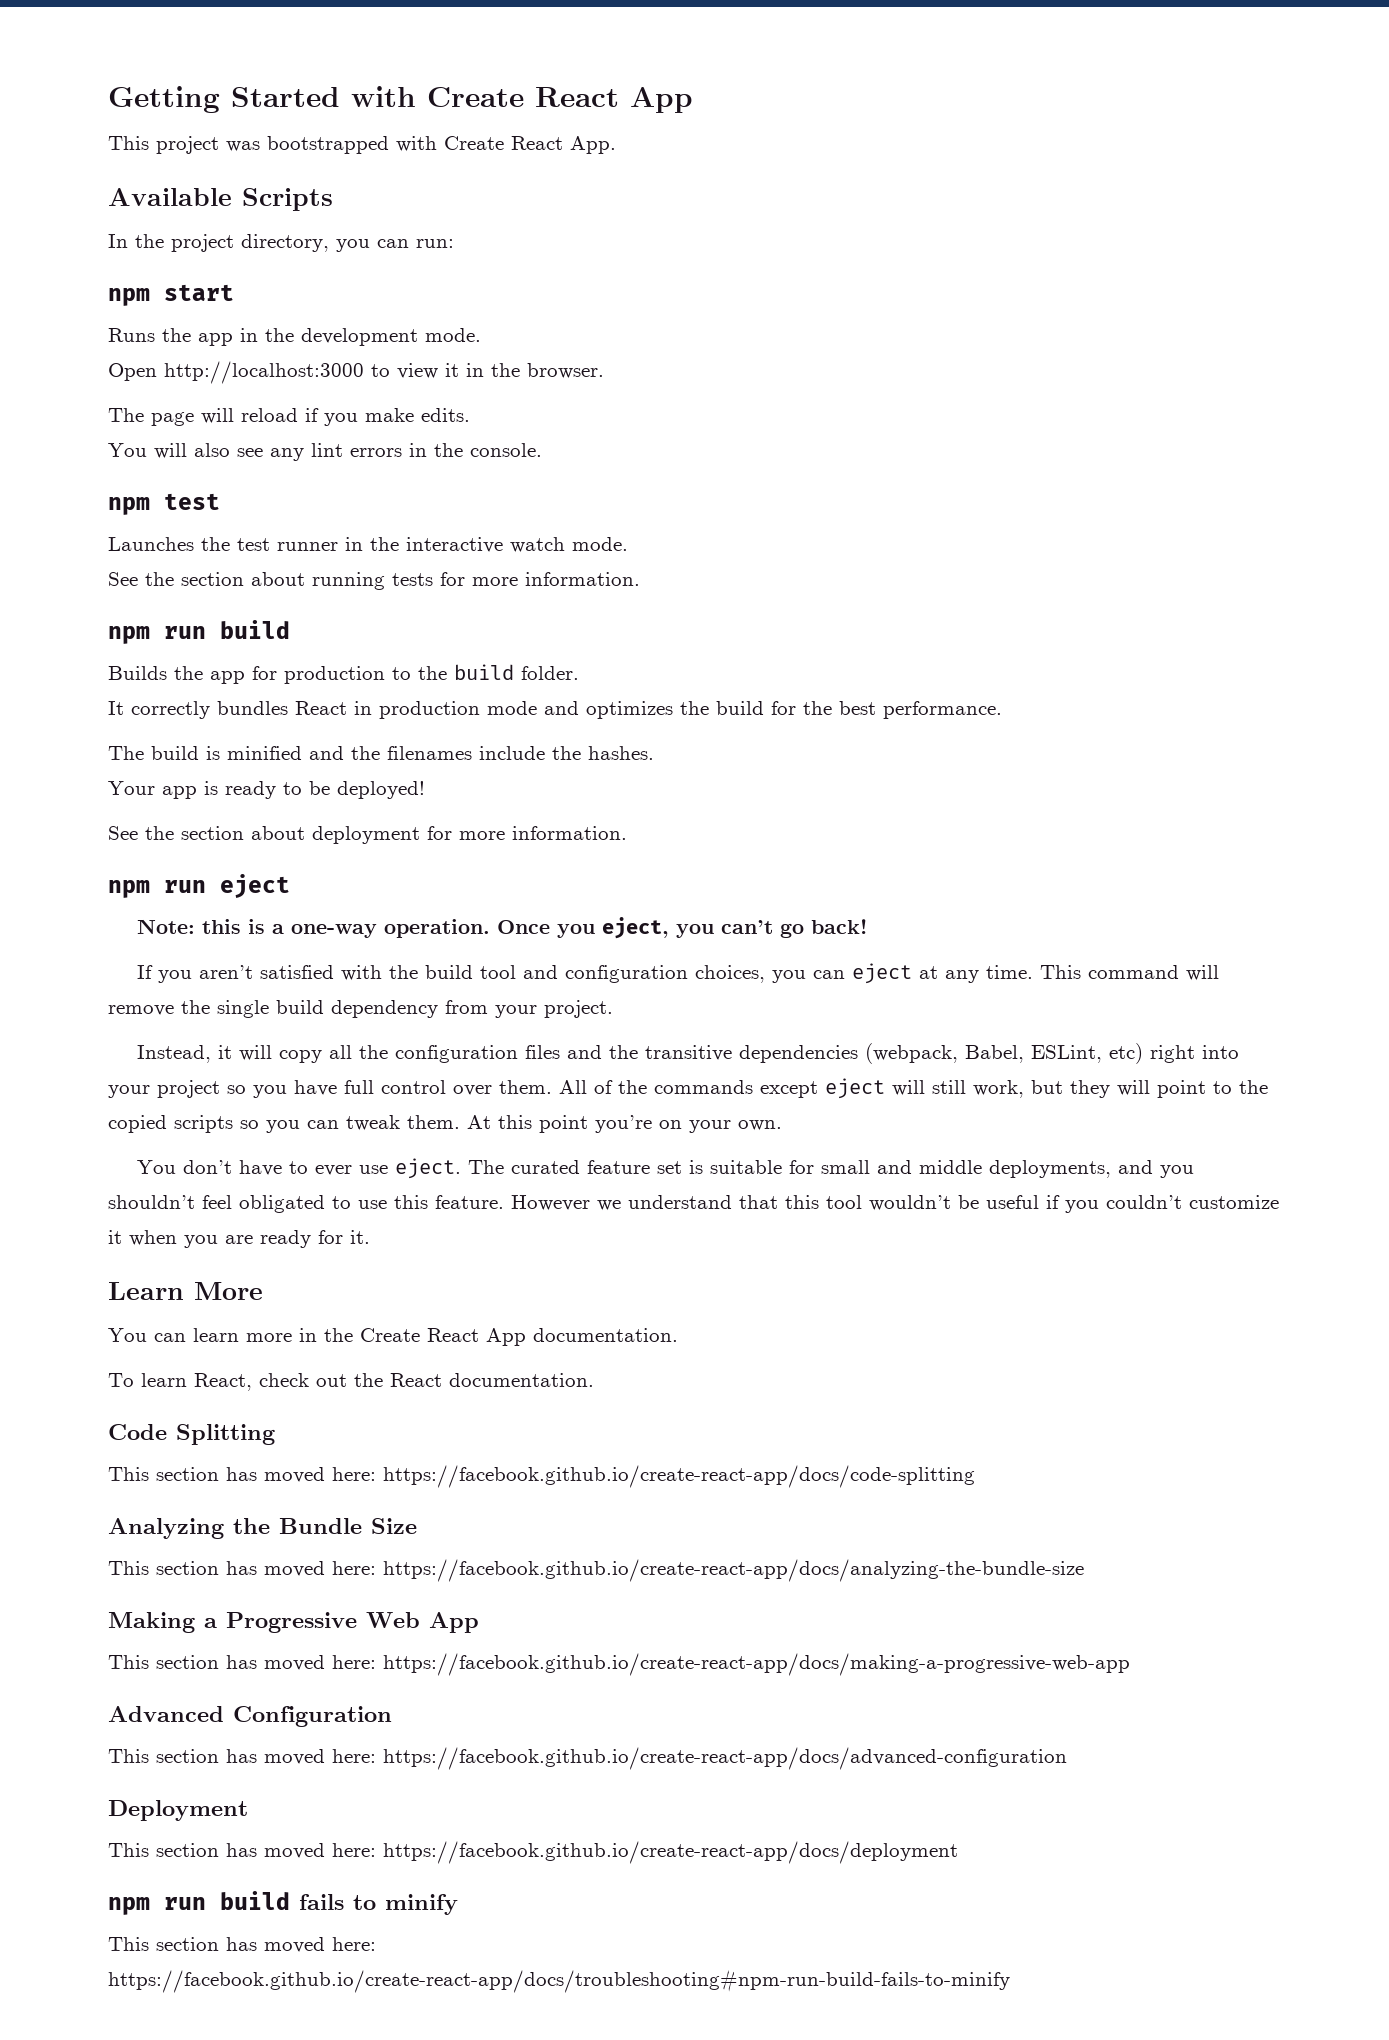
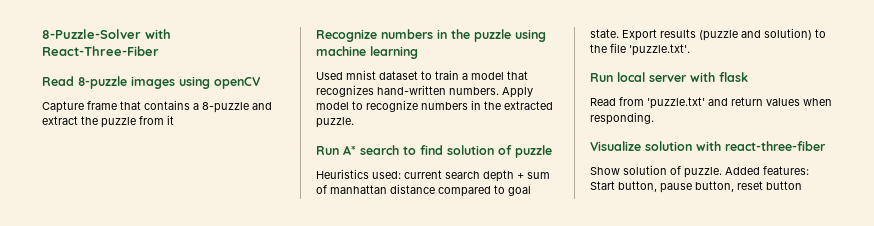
- Getting Started with Create React App
- This project was bootstrapped with Create React App.
- Available Scripts
- In the project directory, you can run:
- npm start
- Runs the app in the development mode.
- Open http://localhost:3000 to view it in the browser.
- The page will reload if you make edits.
- You will also see any lint errors in the console.
- npm test
- Launches the test runner in the interactive watch mode.
- See the section about running tests for more information.
- npm run build
- Builds the app for production to the build folder.
- It correctly bundles React in production mode and optimizes the build for the best performance.
- The build is minified and the filenames include the hashes.
- Your app is ready to be deployed!
- See the section about deployment for more information.
- npm run eject
- Note: this is a one-way operation. Once you eject, you can’t go back!
- If you aren’t satisfied with the build tool and configuration choices, you can eject at any time. This command will remove the single build dependency from your project.
- Instead, it will copy all the configuration files and the transitive dependencies (webpack, Babel, ESLint, etc) right into your project so you have full control over them. All of the commands except eject will still work, but they will point to the copied scripts so you can tweak them. At this point you’re on your own.
- You don’t have to ever use eject. The curated feature set is suitable for small and middle deployments, and you shouldn’t feel obligated to use this feature. However we understand that this tool wouldn’t be useful if you couldn’t customize it when you are ready for it.
- Learn More
- You can learn more in the Create React App documentation.
- To learn React, check out the React documentation.
- Code Splitting
- This section has moved here: https://facebook.github.io/create-react-app/docs/code-splitting
- Analyzing the Bundle Size
- This section has moved here: https://facebook.github.io/create-react-app/docs/analyzing-the-bundle-size
- Making a Progressive Web App
- This section has moved here: https://facebook.github.io/create-react-app/docs/making-a-progressive-web-app
- Advanced Configuration
- This section has moved here: https://facebook.github.io/create-react-app/docs/advanced-configuration
- Deployment
- This section has moved here: https://facebook.github.io/create-react-app/docs/deployment
- npm run build fails to minify
- This section has moved here: https://facebook.github.io/create-react-app/docs/troubleshooting#npm-run-build-fails-to-minify
+ 8-Puzzle-Solver with React-Three-Fiber
+ Read 8-puzzle images using openCV
+ Capture frame that contains a 8-puzzle and extract the puzzle from it
+ Recognize numbers in the puzzle using machine learning
+ Used mnist dataset to train a model that recognizes hand-written numbers. Apply model to recognize numbers in the extracted puzzle.
+ Run A* search to find solution of puzzle
+ Heuristics used: current search depth + sum of manhattan distance compared to goal state. Export results (puzzle and solution) to the file 'puzzle.txt'.
+ Run local server with flask
+ Read from 'puzzle.txt' and return values when responding.
+ Visualize solution with react-three-fiber
+ Show solution of puzzle. Added features: Start button, pause button, reset button

